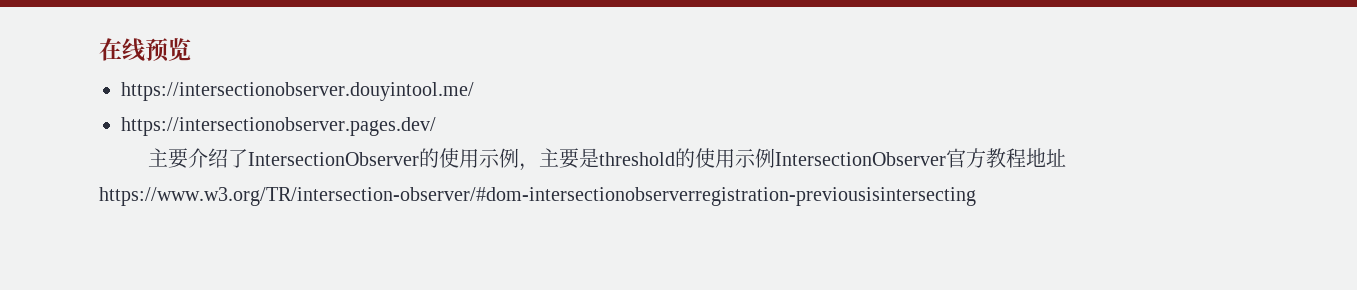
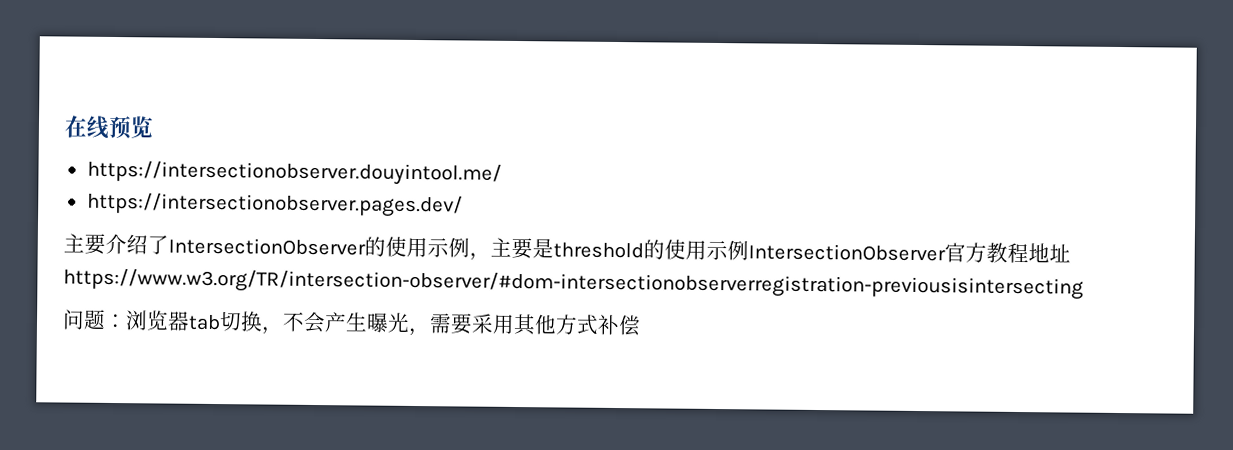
+ 问题：浏览器tab切换，不会产生曝光，需要采用其他方式补偿

